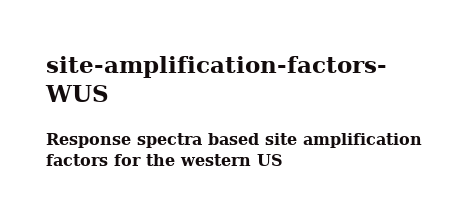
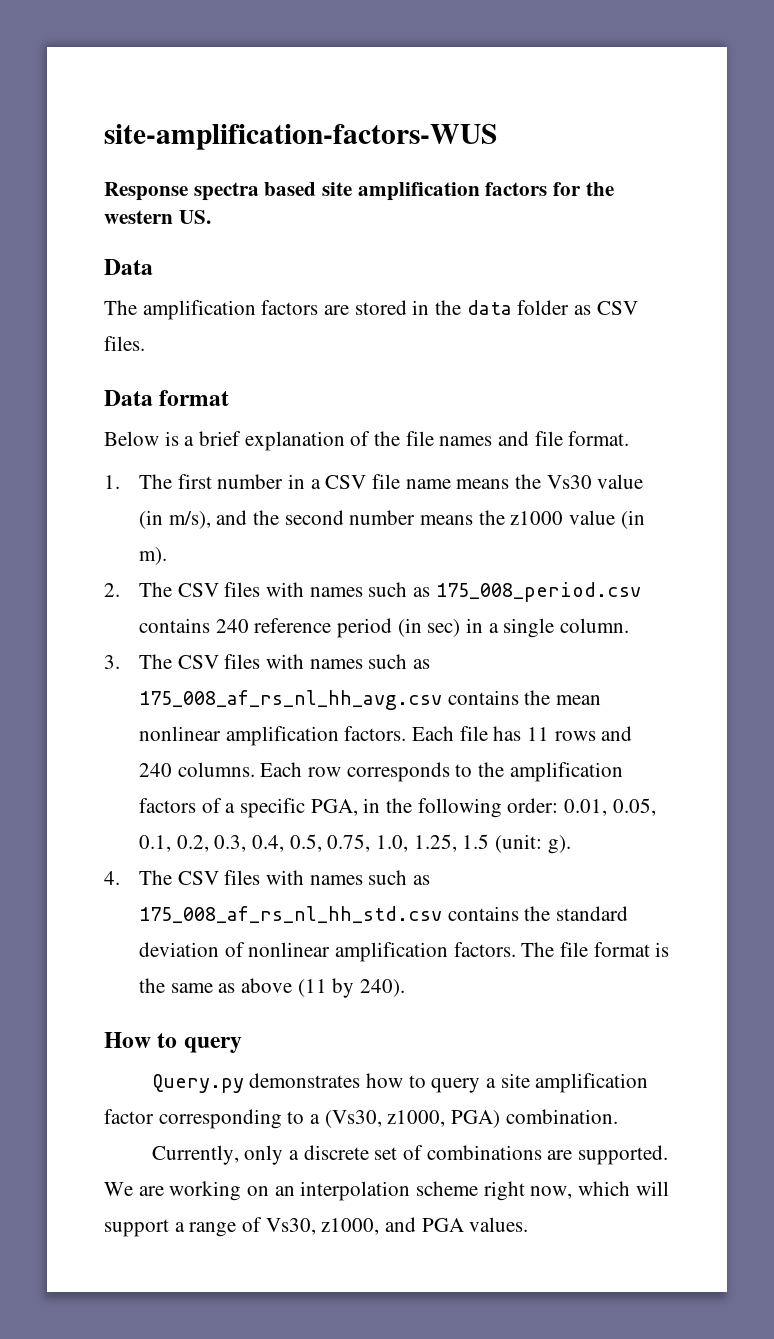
- Response spectra based site amplification factors for the western US
+ Response spectra based site amplification factors for the western US.
+ Data
+ The amplification factors are stored in the data folder as CSV files.
+ Data format
+ Below is a brief explanation of the file names and file format.
+ 1. The first number in a CSV file name means the Vs30 value (in m/s), and the second number means the z1000 value (in m).
+ 2. The CSV files with names such as 175_008_period.csv contains 240 reference period (in sec) in a single column.
+ 3. The CSV files with names such as 175_008_af_rs_nl_hh_avg.csv contains the mean nonlinear amplification factors. Each file has 11 rows and 240 columns. Each row corresponds to the amplification factors of a specific PGA, in the following order: 0.01, 0.05, 0.1, 0.2, 0.3, 0.4, 0.5, 0.75, 1.0, 1.25, 1.5 (unit: g).
+ 4. The CSV files with names such as 175_008_af_rs_nl_hh_std.csv contains the standard deviation of nonlinear amplification factors. The file format is the same as above (11 by 240).
+ How to query
+ Query.py demonstrates how to query a site amplification factor corresponding to a (Vs30, z1000, PGA) combination.
+ Currently, only a discrete set of combinations are supported. We are working on an interpolation scheme right now, which will support a range of Vs30, z1000, and PGA values.

